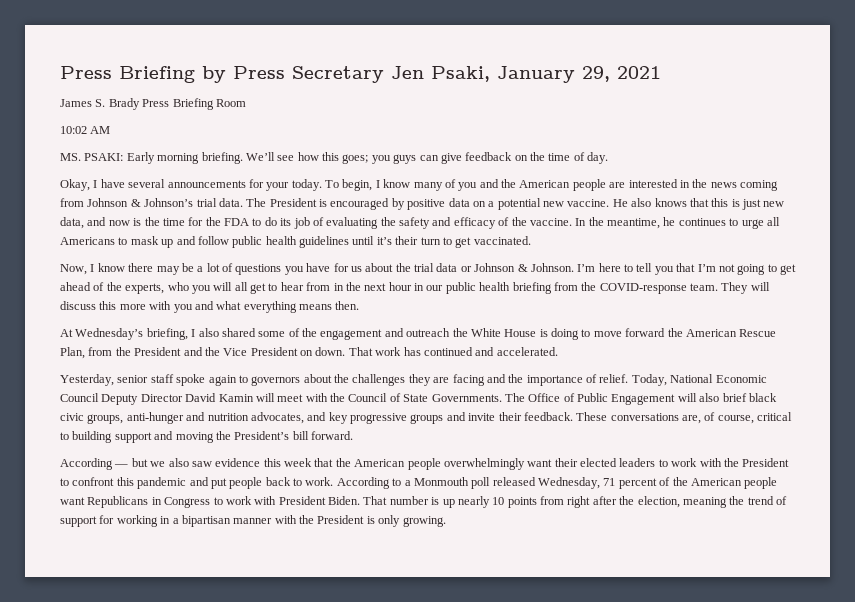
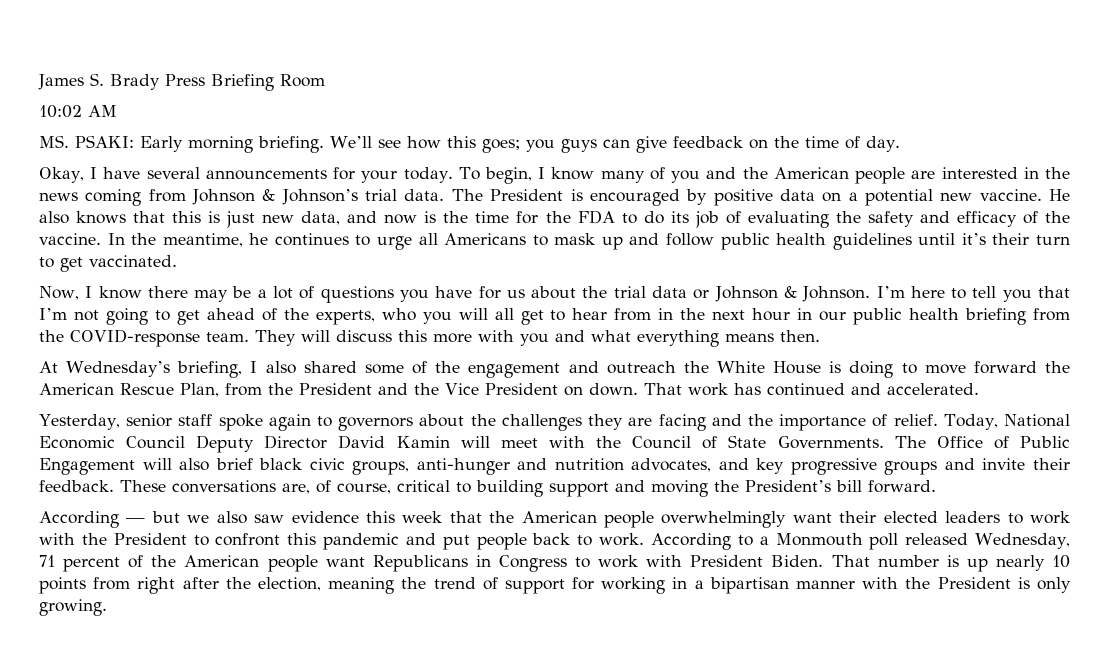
- Press Briefing by Press Secretary Jen Psaki, January 29, 2021

